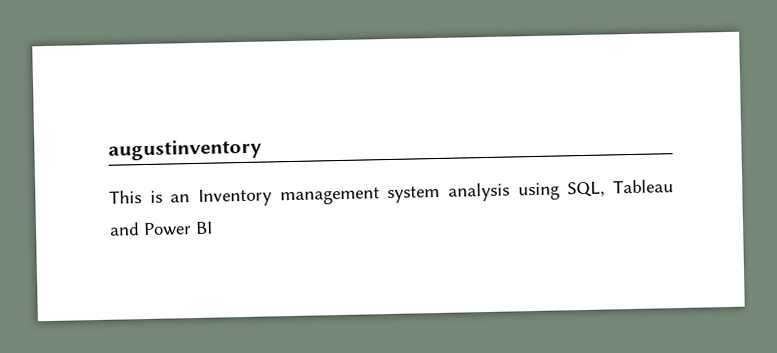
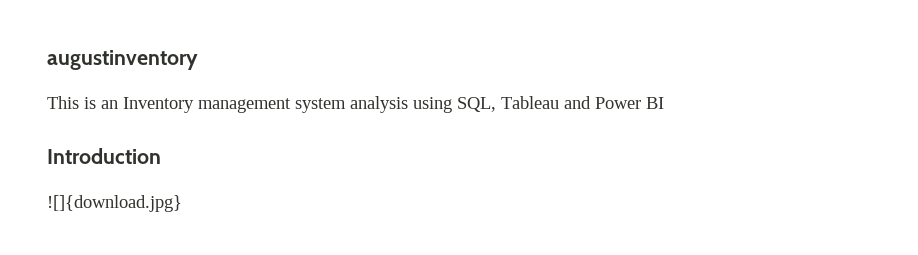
+ Introduction
+ ![]{download.jpg}

